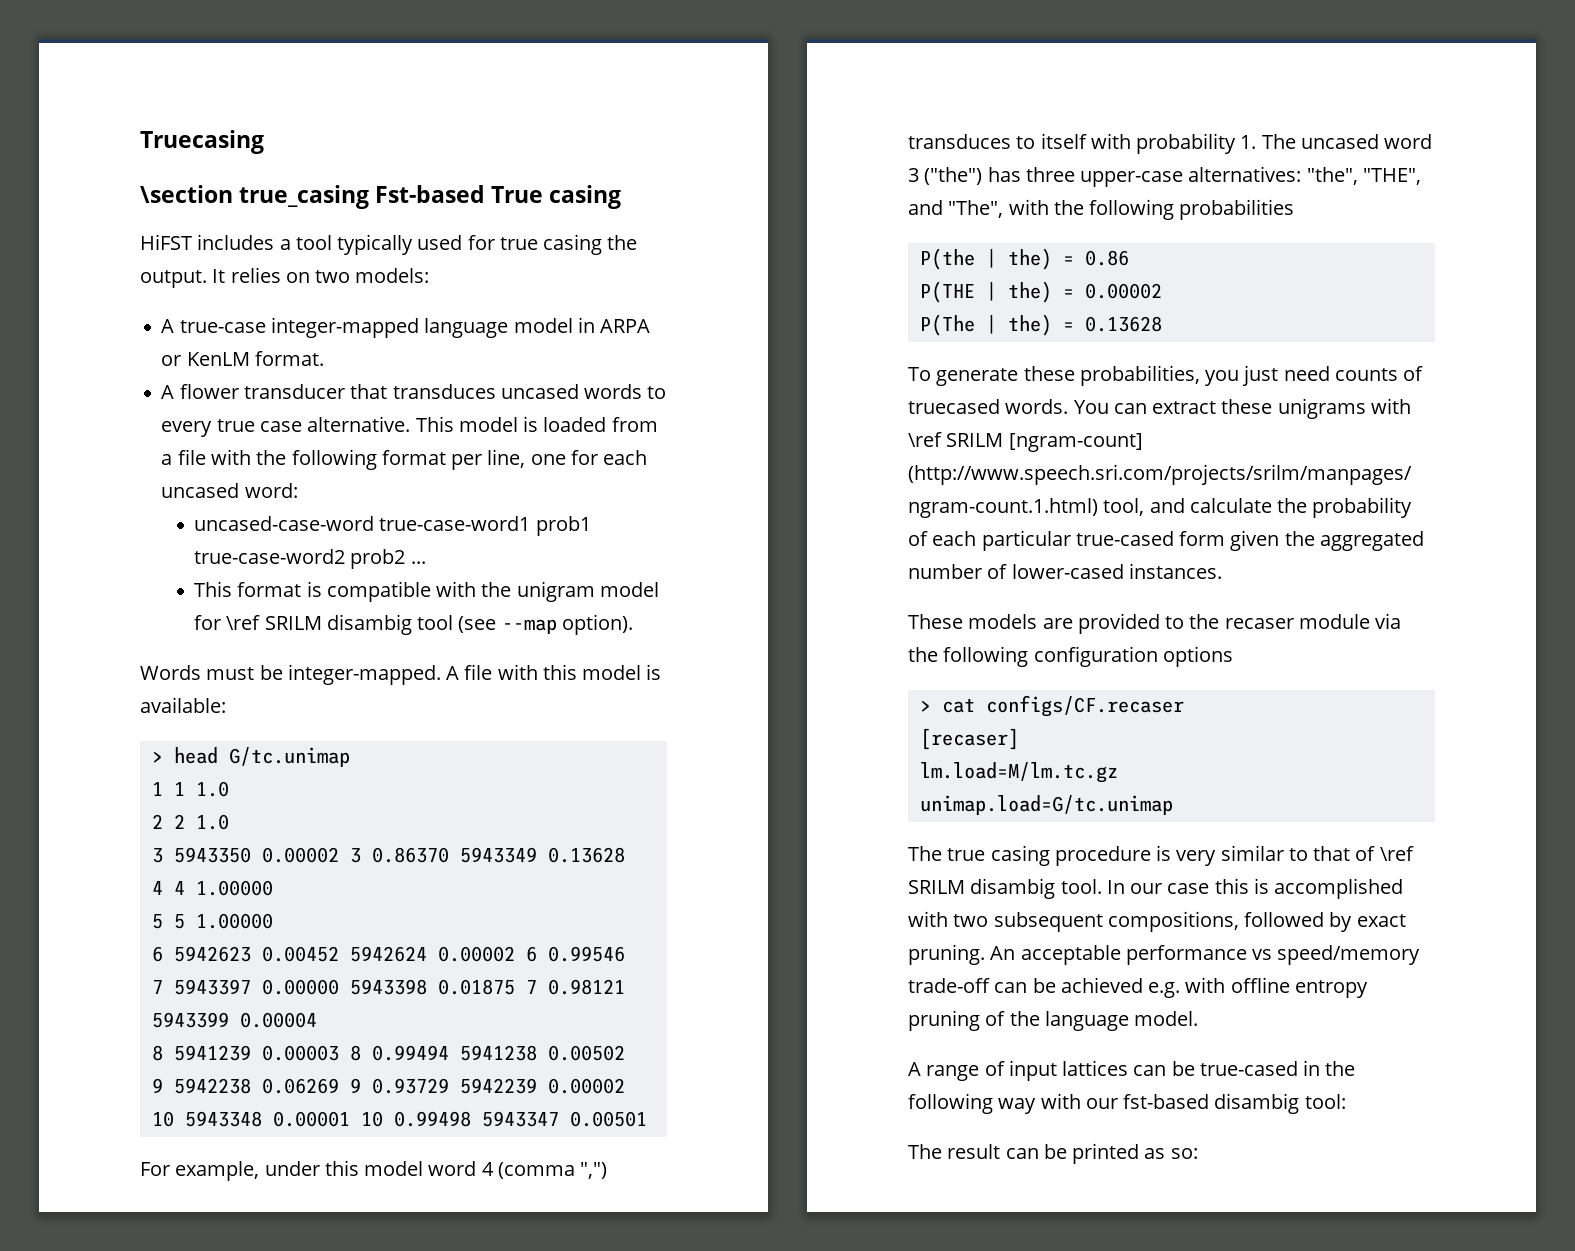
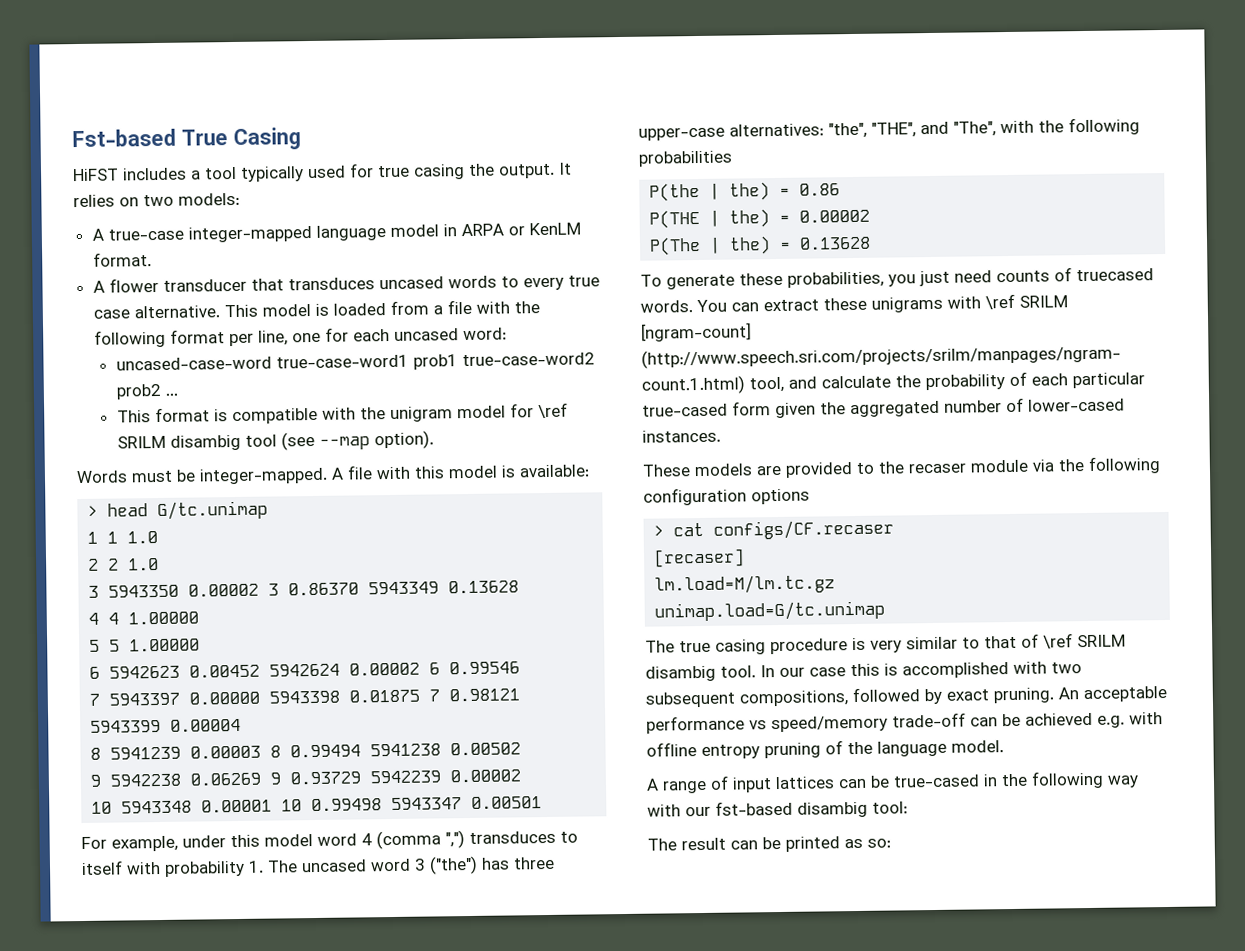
- Truecasing
- \section true_casing Fst-based True casing
+ Fst-based True Casing

